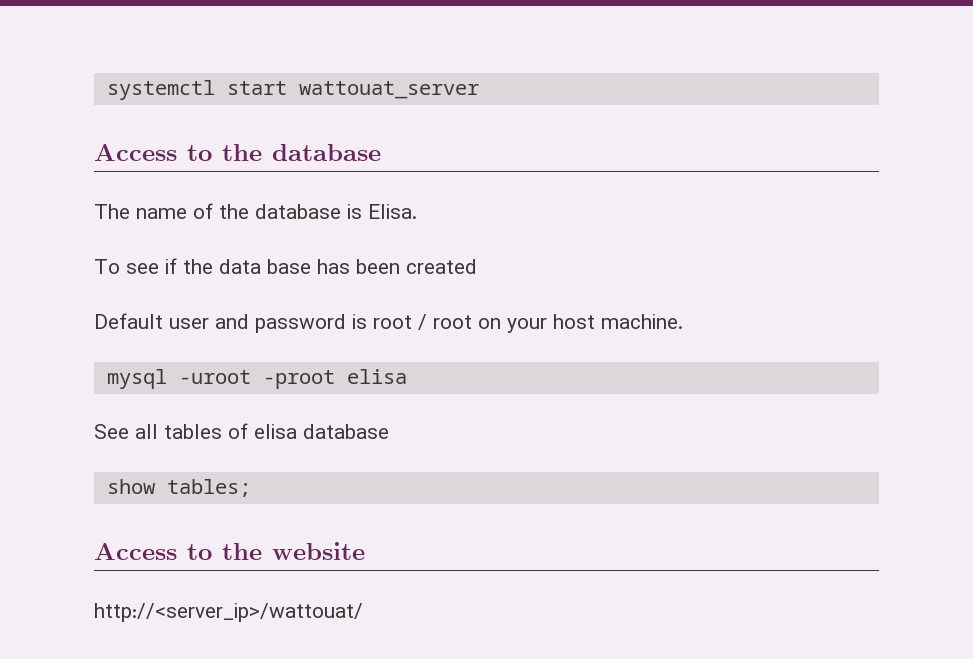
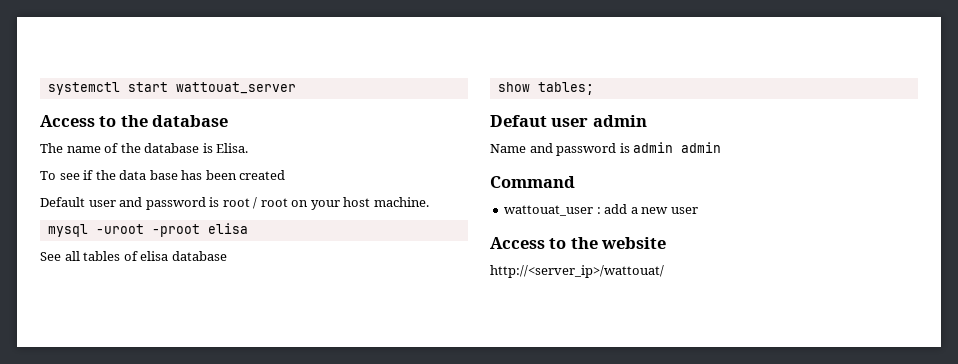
+ Defaut user admin
+ Name and password is admin admin
+ Command
+ wattouat_user : add a new user

